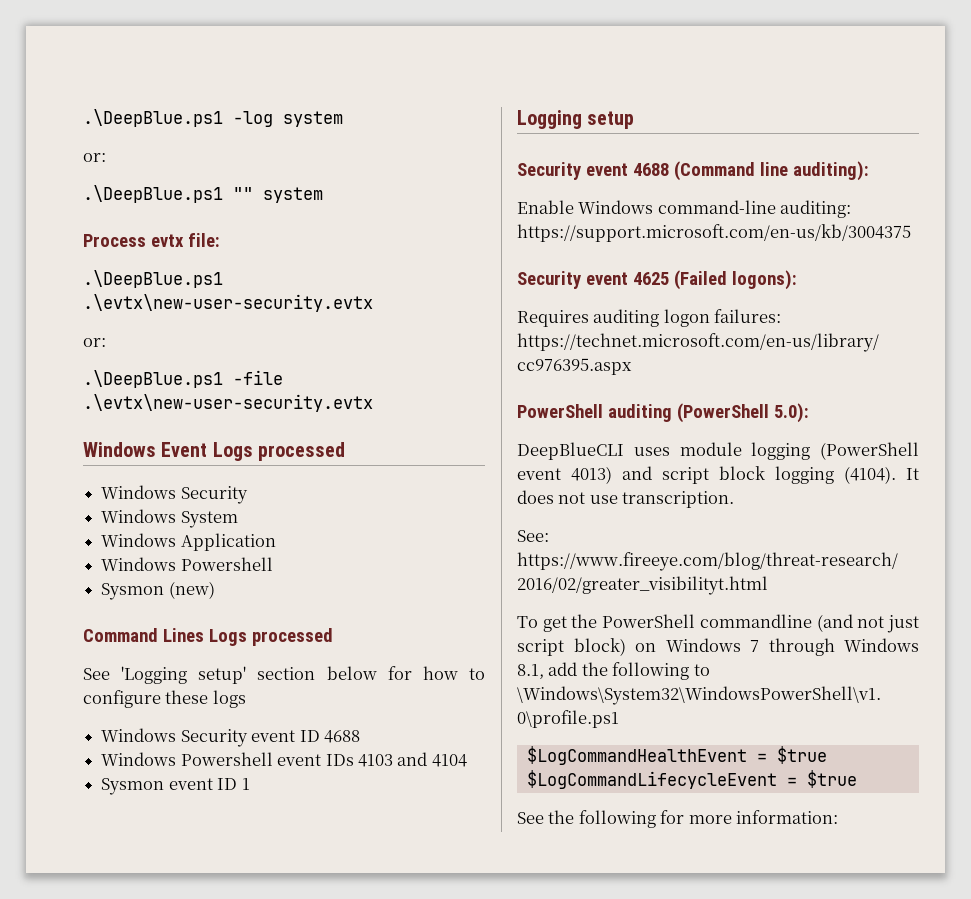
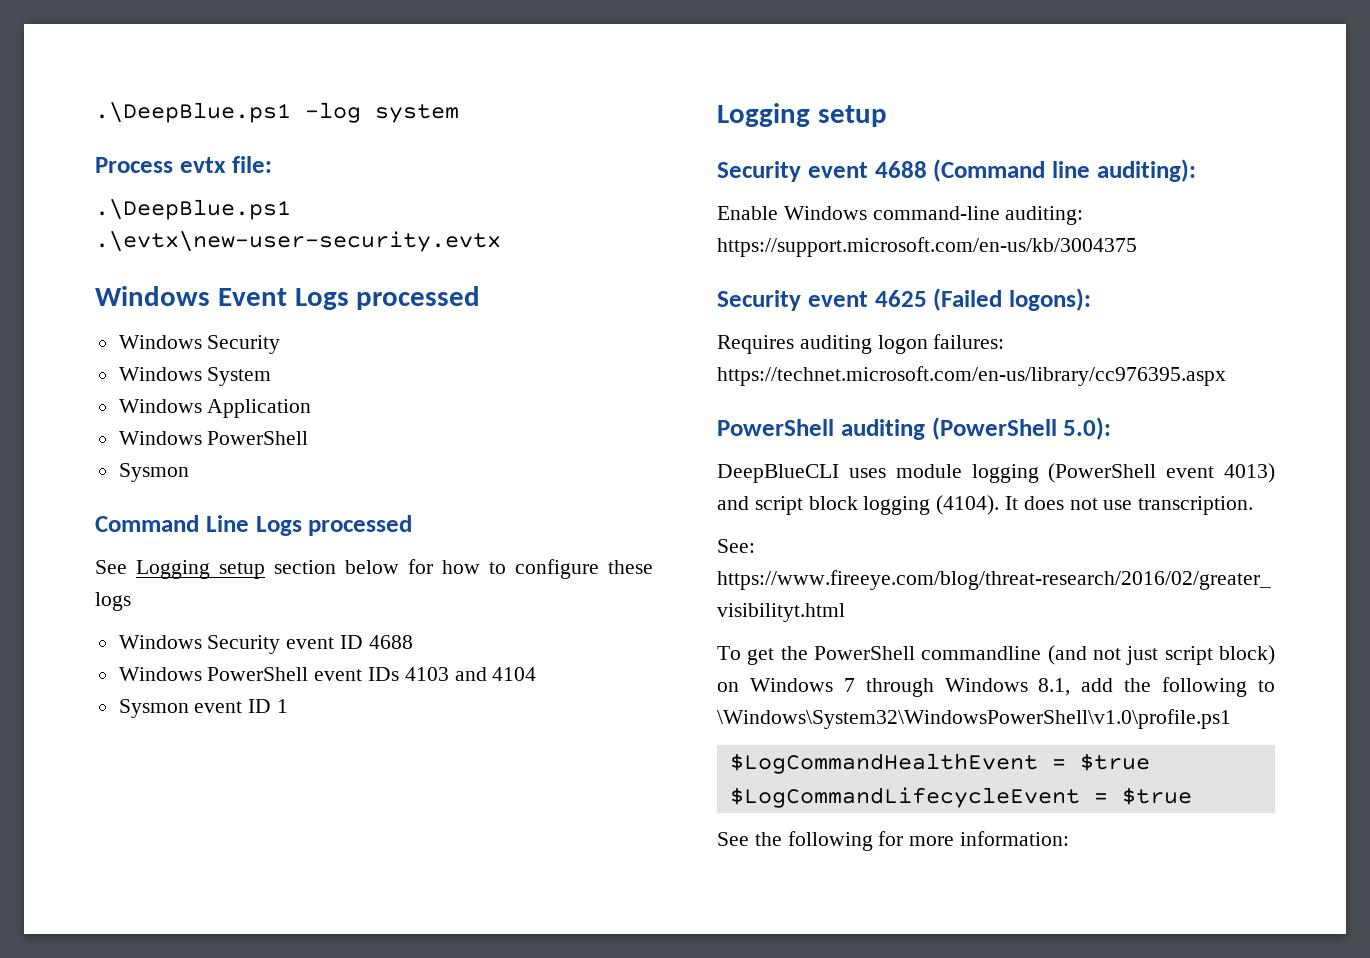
  .\DeepBlue.ps1 -log system
- or:
- .\DeepBlue.ps1 "" system
  .\DeepBlue.ps1 .\evtx\new-user-security.evtx
- or:
- .\DeepBlue.ps1 -file .\evtx\new-user-security.evtx
  Windows Application
- Windows Powershell
- Sysmon (new)
+ Windows PowerShell
+ Sysmon
- Command Lines Logs processed
+ Command Line Logs processed
- See 'Logging setup' section below for how to configure these logs
+ See Logging setup section below for how to configure these logs
- Windows Powershell event IDs 4103 and 4104
+ Windows PowerShell event IDs 4103 and 4104

